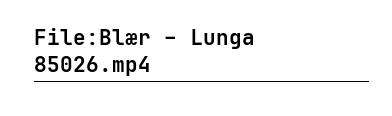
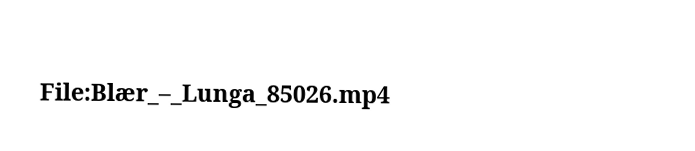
- File:Blær – Lunga 85026.mp4
+ File:Blær_–_Lunga_85026.mp4

